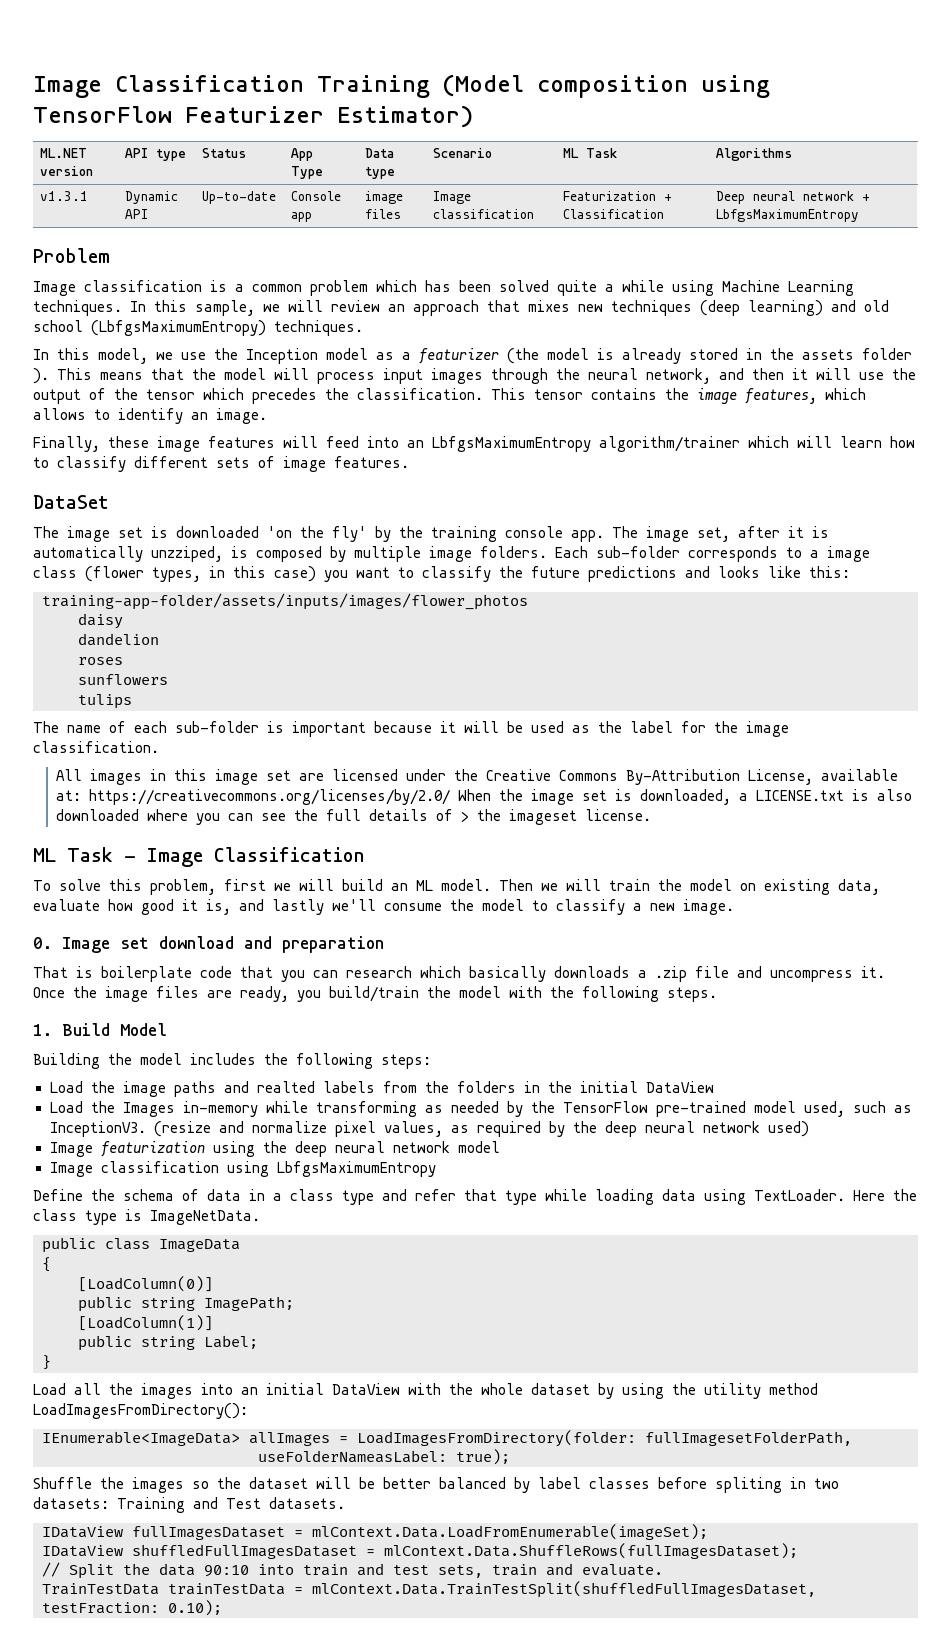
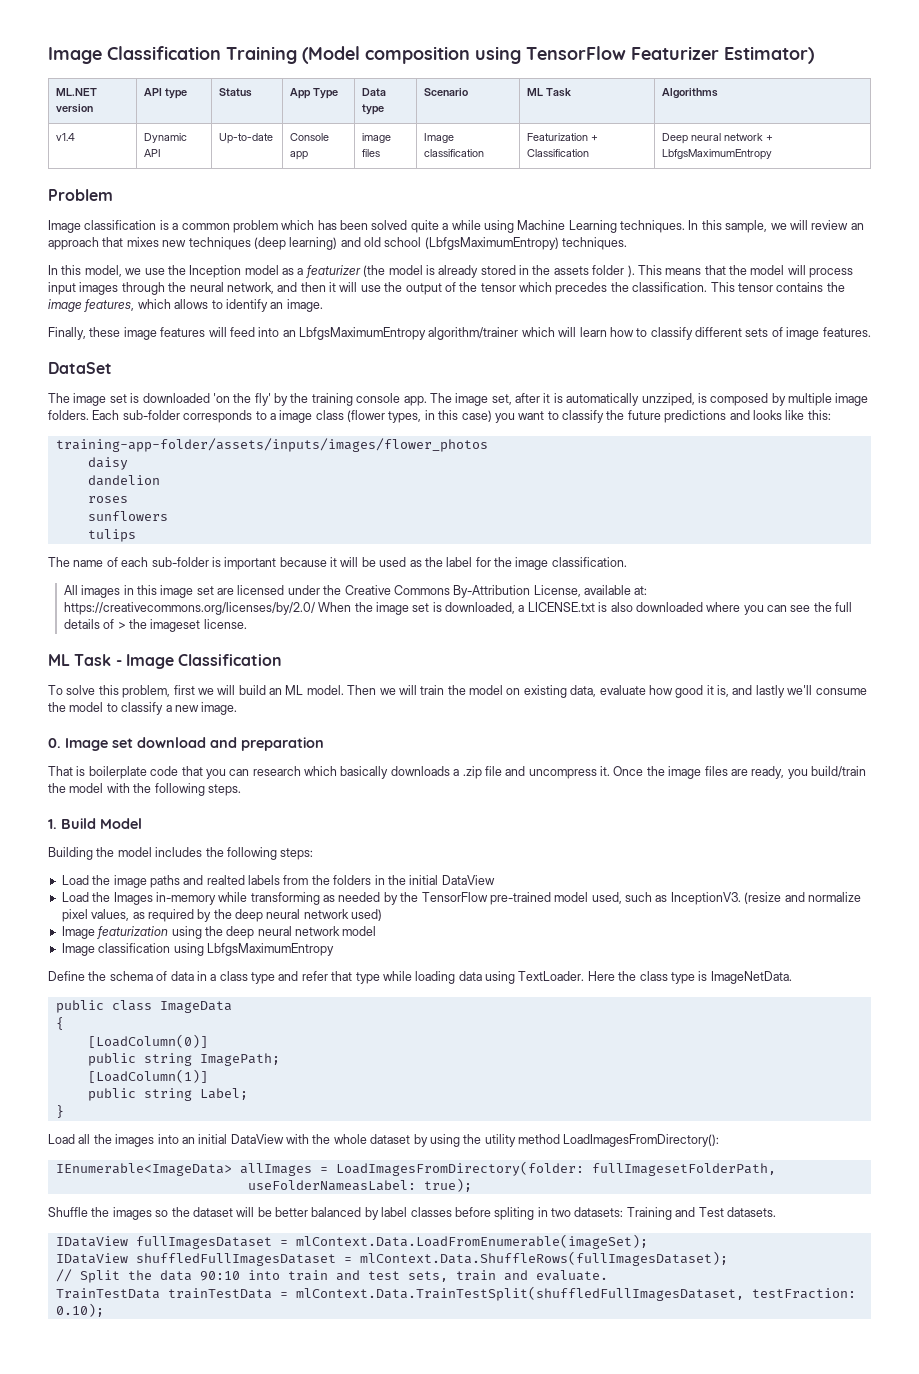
- v1.3.1 | Dynamic API | Up-to-date | Console app | image files | Image classification | Featurization + Classification | Deep neural network + LbfgsMaximumEntropy
+ v1.4 | Dynamic API | Up-to-date | Console app | image files | Image classification | Featurization + Classification | Deep neural network + LbfgsMaximumEntropy

